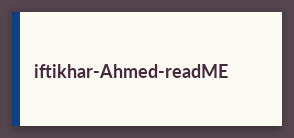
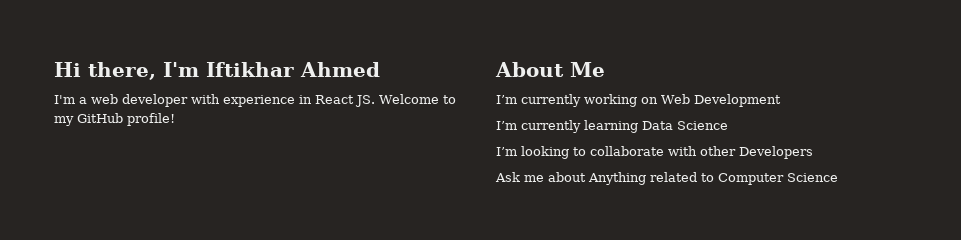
- iftikhar-Ahmed-readME
+ Hi there, I'm Iftikhar Ahmed
+ I'm a web developer with experience in React JS. Welcome to my GitHub profile!
+ About Me
+ I’m currently working on Web Development
+ I’m currently learning Data Science
+ I’m looking to collaborate with other Developers
+ Ask me about Anything related to Computer Science

